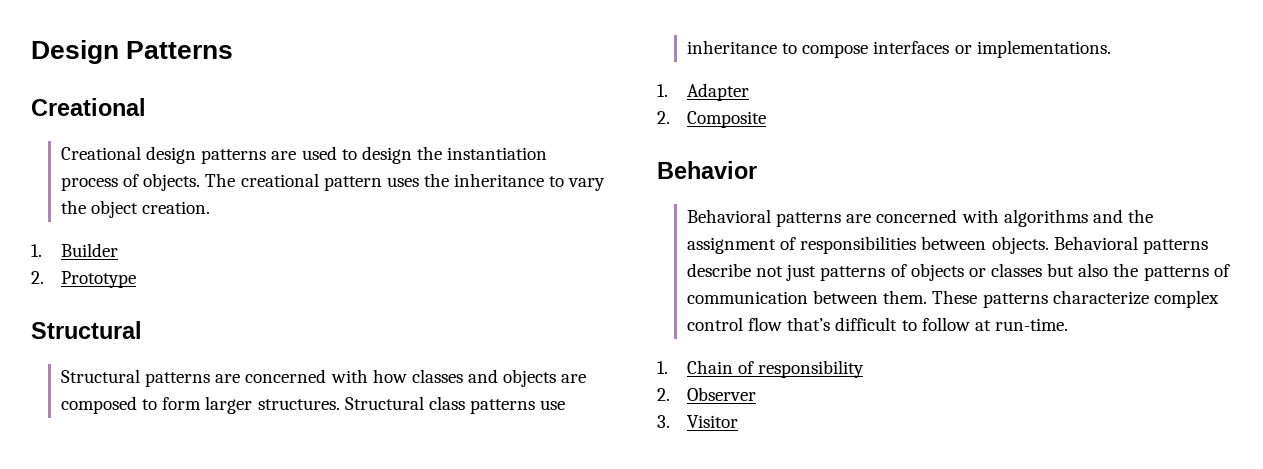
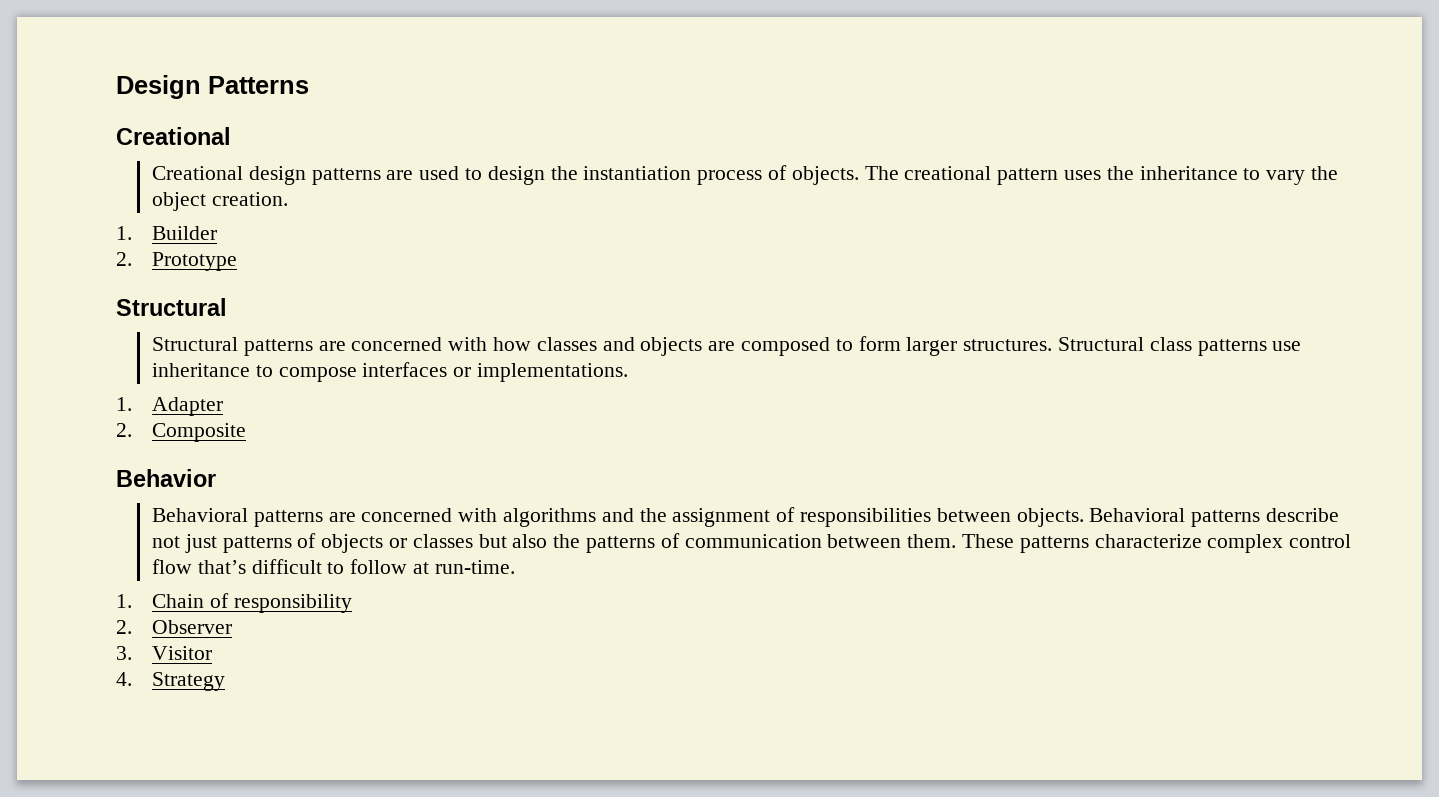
+ 4. Strategy

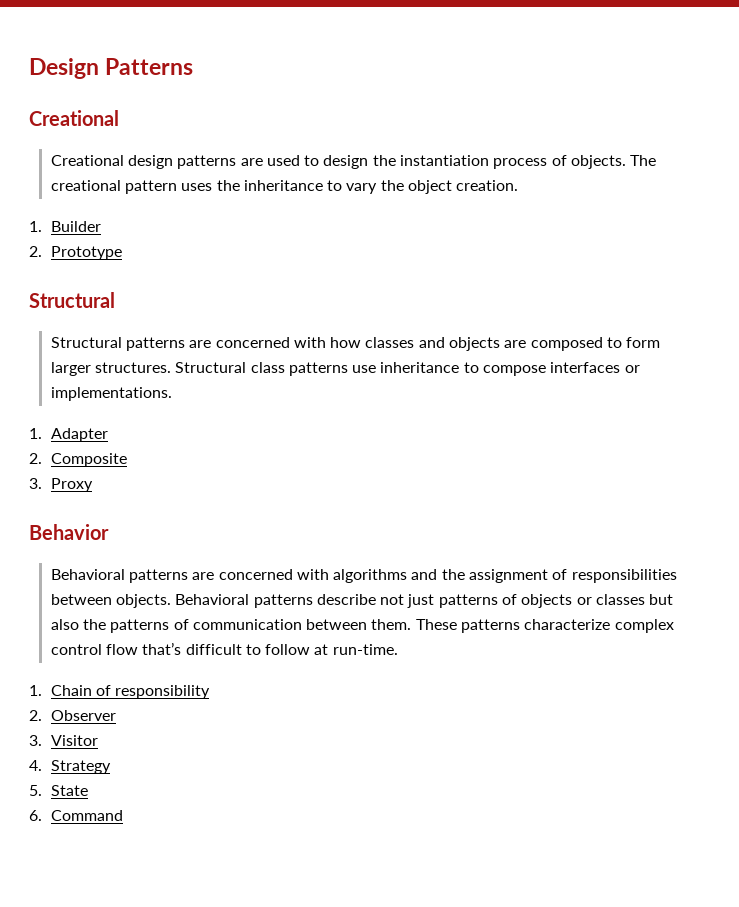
+ 3. Proxy
+ 5. State
+ 6. Command

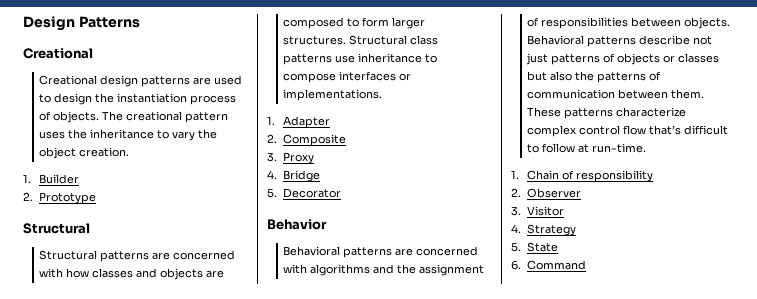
+ 4. Bridge
+ 5. Decorator

